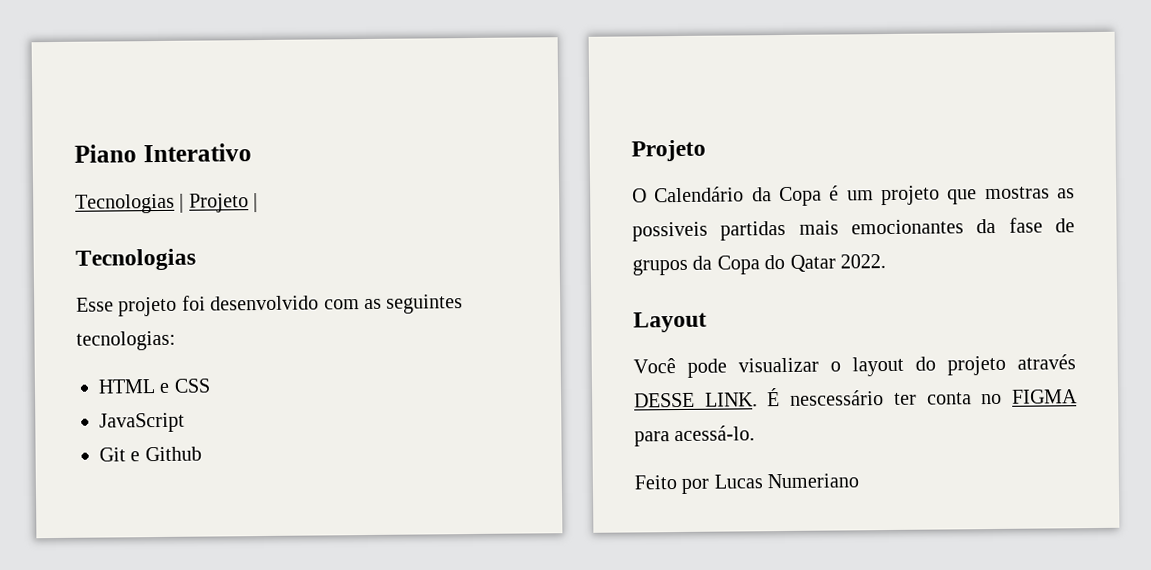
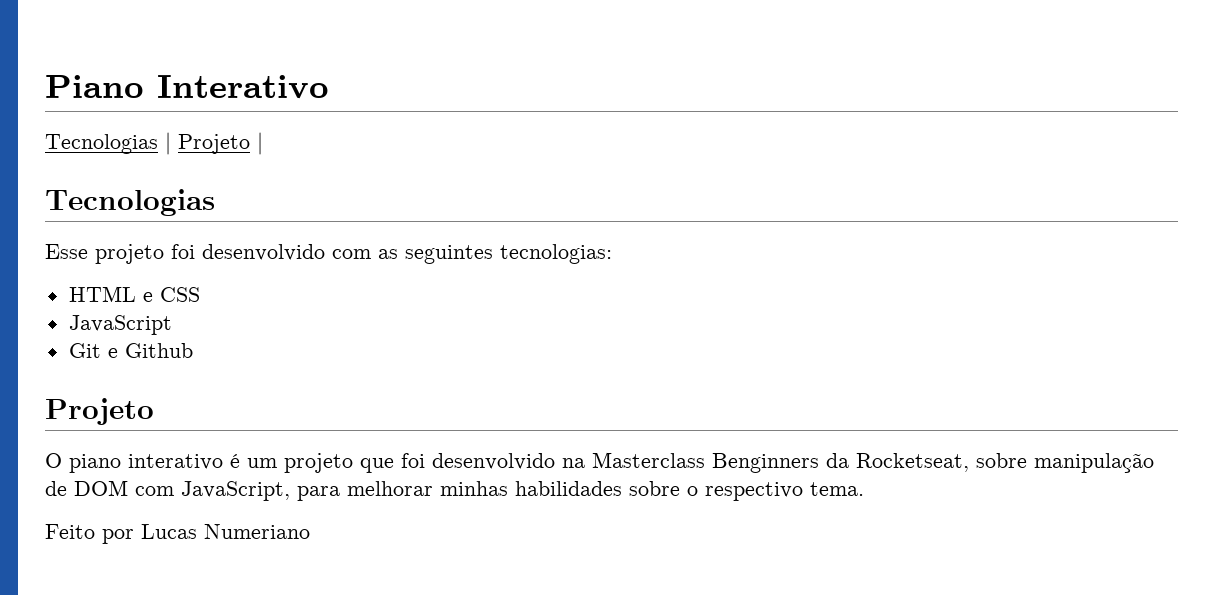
- O Calendário da Copa é um projeto que mostras as possiveis partidas mais emocionantes da fase de grupos da Copa do Qatar 2022.
- Layout
- Você pode visualizar o layout do projeto através DESSE LINK. É nescessário ter conta no FIGMA para acessá-lo.
+ O piano interativo é um projeto que foi desenvolvido na Masterclass Benginners da Rocketseat, sobre manipulação de DOM com JavaScript, para melhorar minhas habilidades sobre o respectivo tema.

